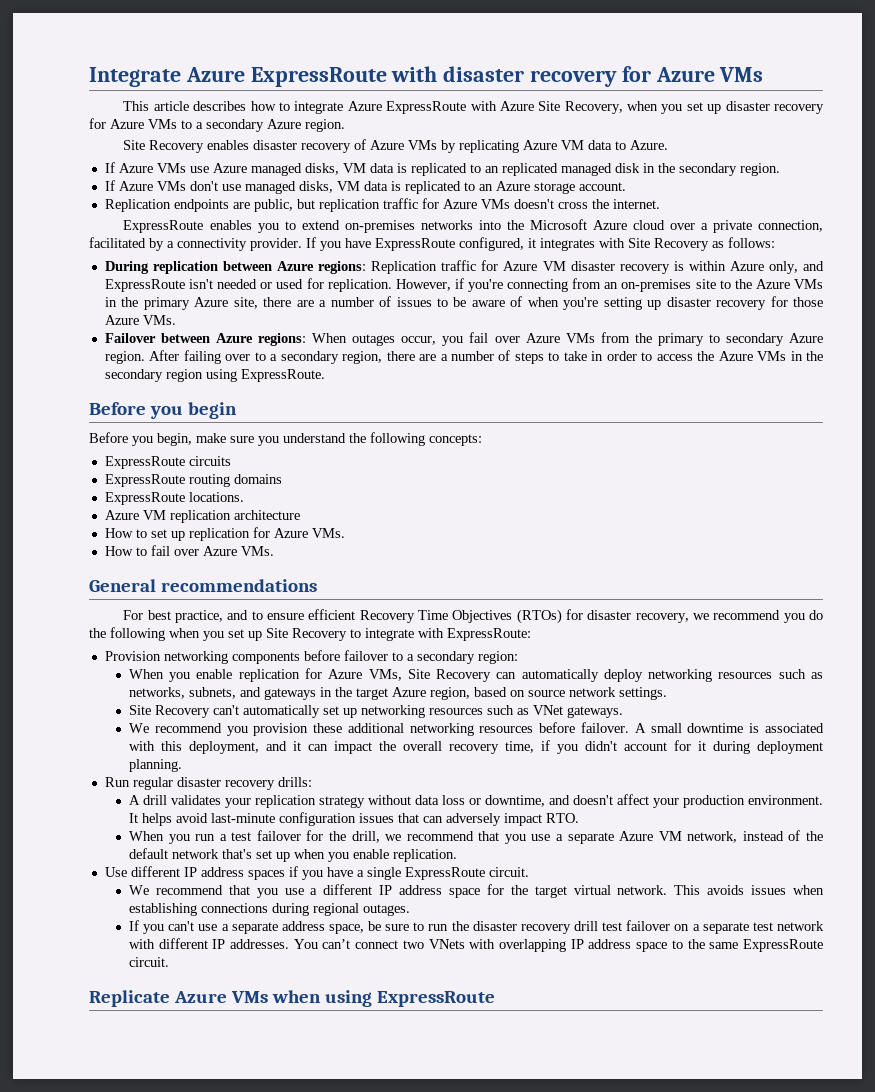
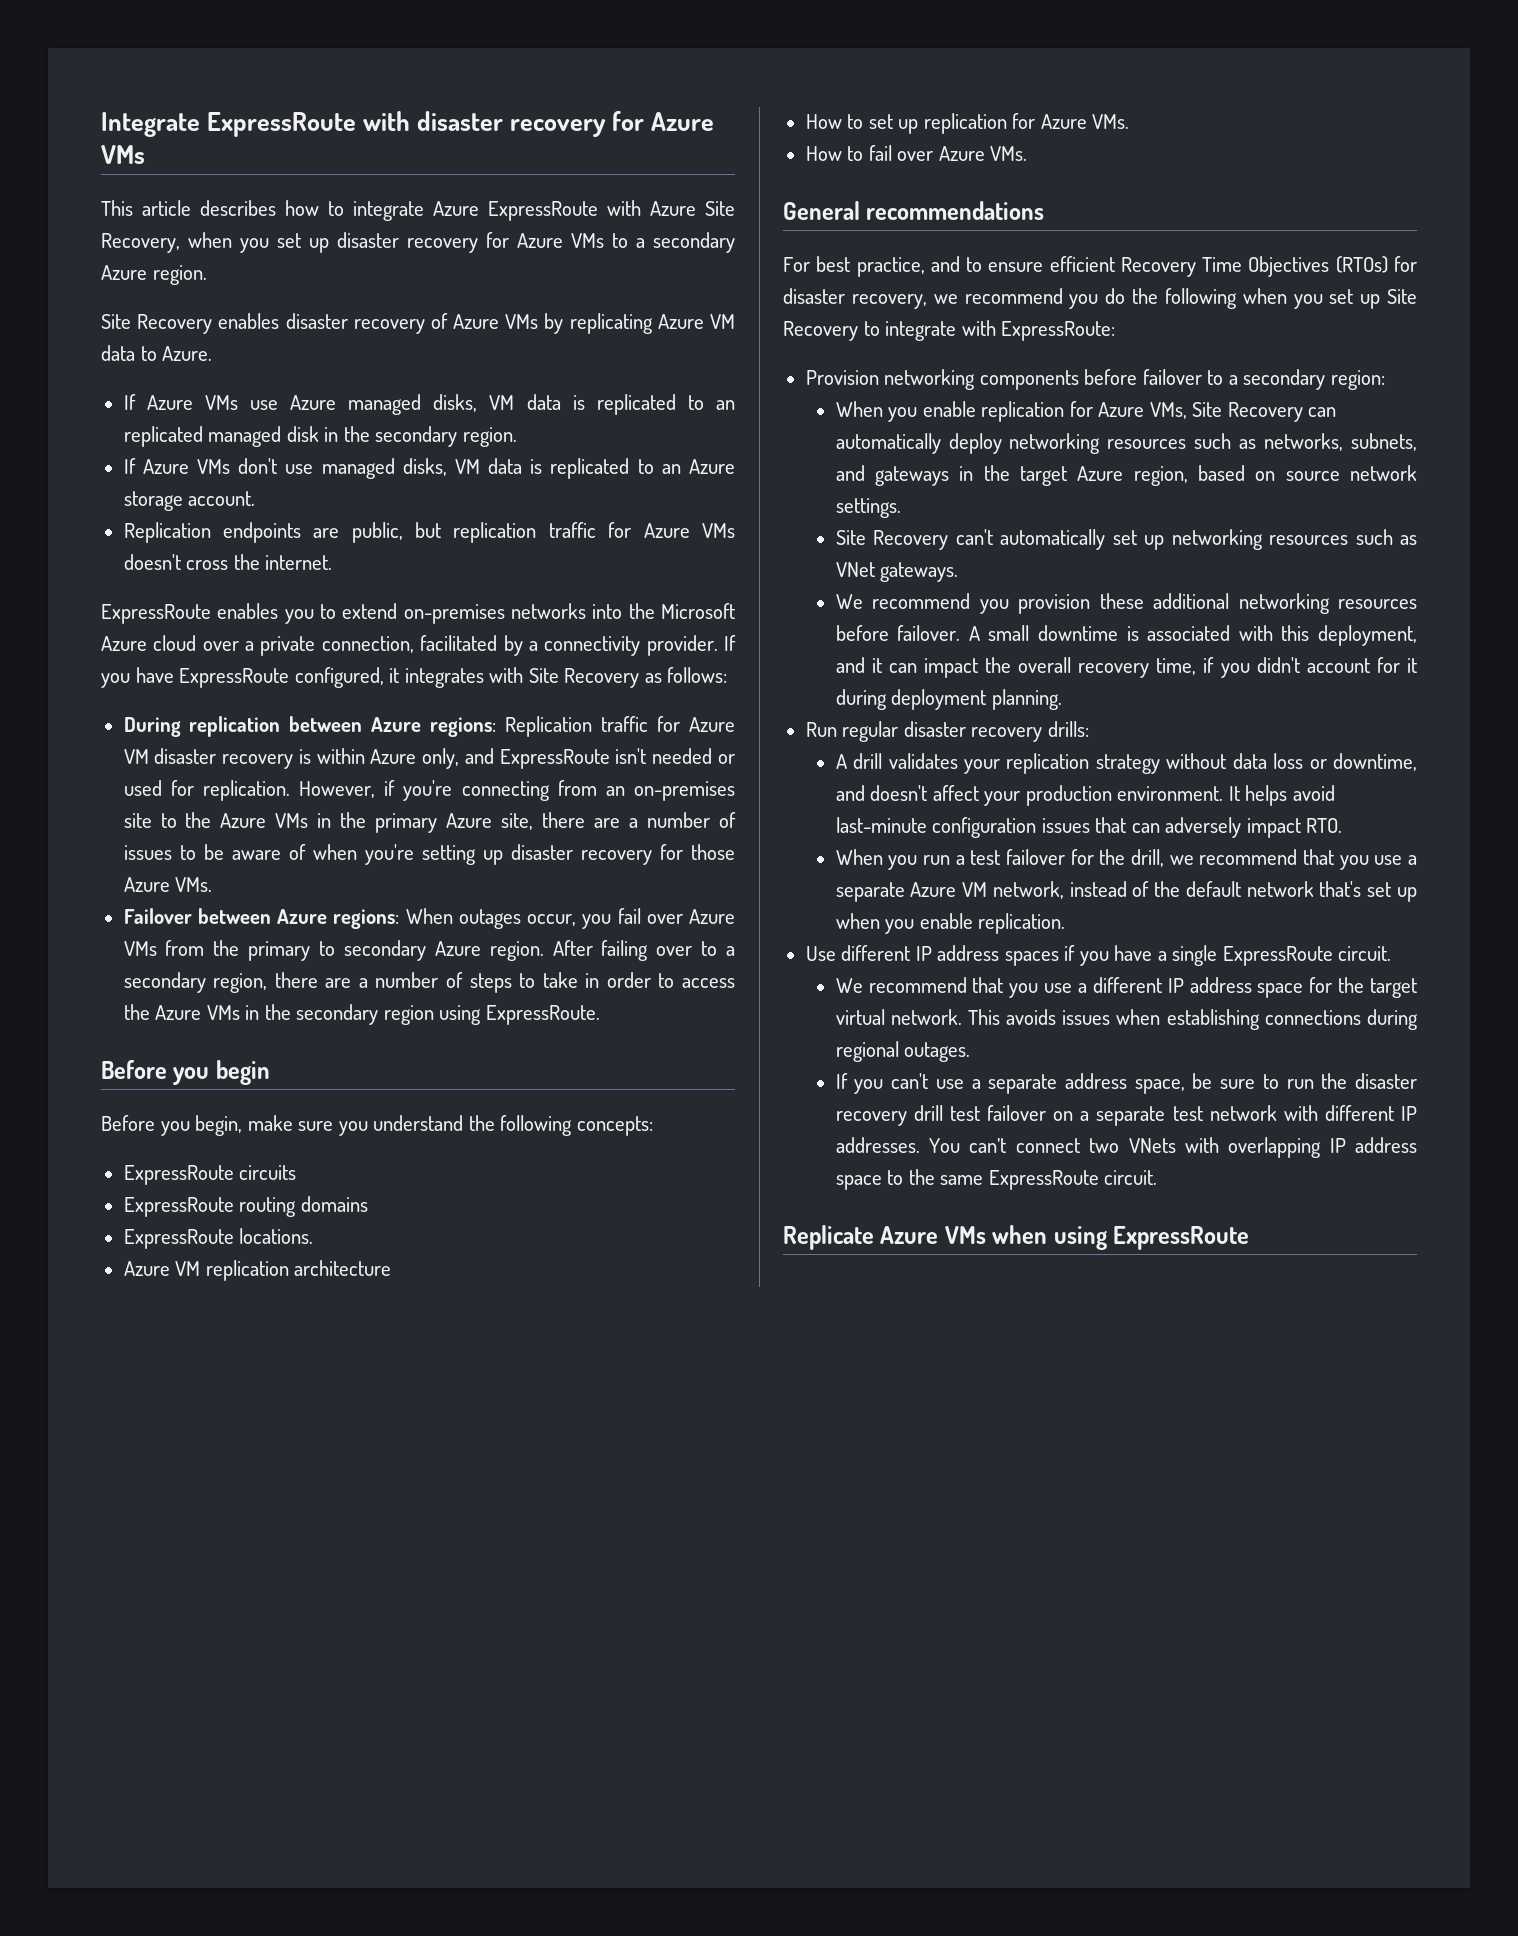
- Integrate Azure ExpressRoute with disaster recovery for Azure VMs
+ Integrate ExpressRoute with disaster recovery for Azure VMs

